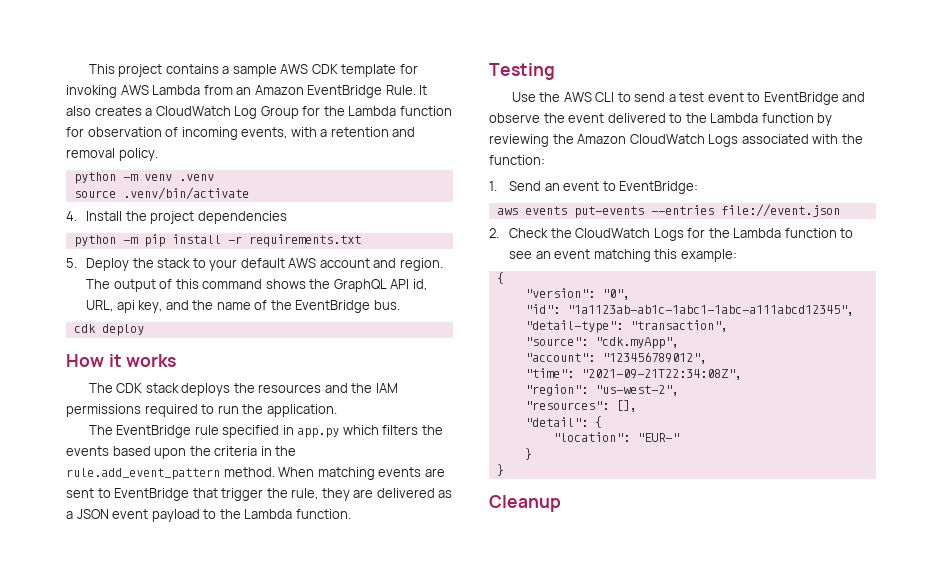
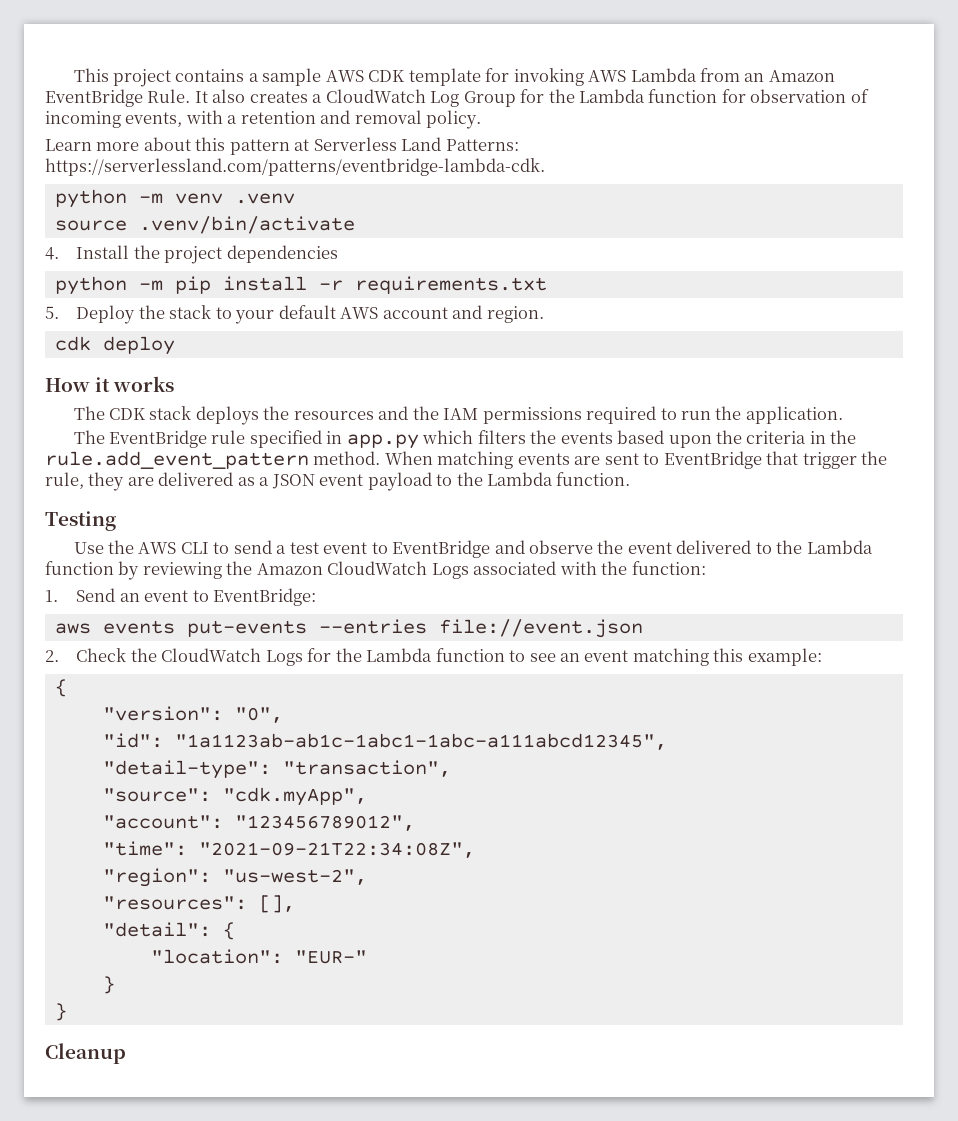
+ Learn more about this pattern at Serverless Land Patterns: https://serverlessland.com/patterns/eventbridge-lambda-cdk.
- The output of this command shows the GraphQL API id, URL, api key, and the name of the EventBridge bus.

